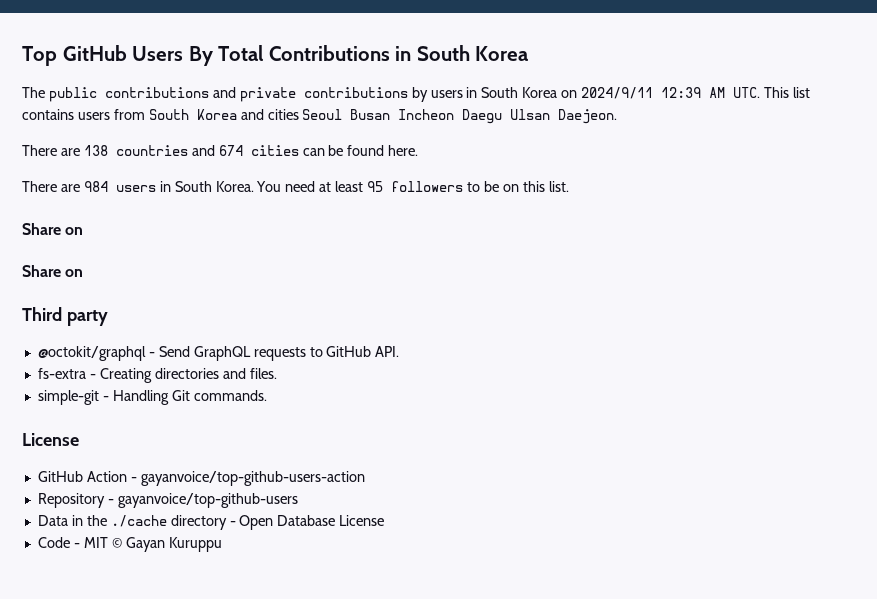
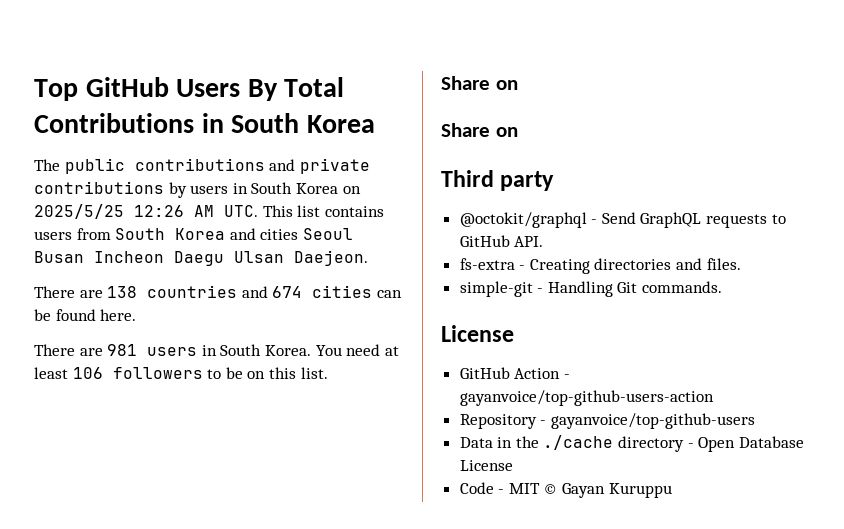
- The public contributions and private contributions by users in South Korea on 2024/9/11 12:39 AM UTC. This list contains users from South Korea and cities Seoul Busan Incheon Daegu Ulsan Daejeon.
+ The public contributions and private contributions by users in South Korea on 2025/5/25 12:26 AM UTC. This list contains users from South Korea and cities Seoul Busan Incheon Daegu Ulsan Daejeon.
- There are 984 users in South Korea.
+ There are 981 users in South Korea.
- You need at least 95 followers to be on this list.
+ You need at least 106 followers to be on this list.

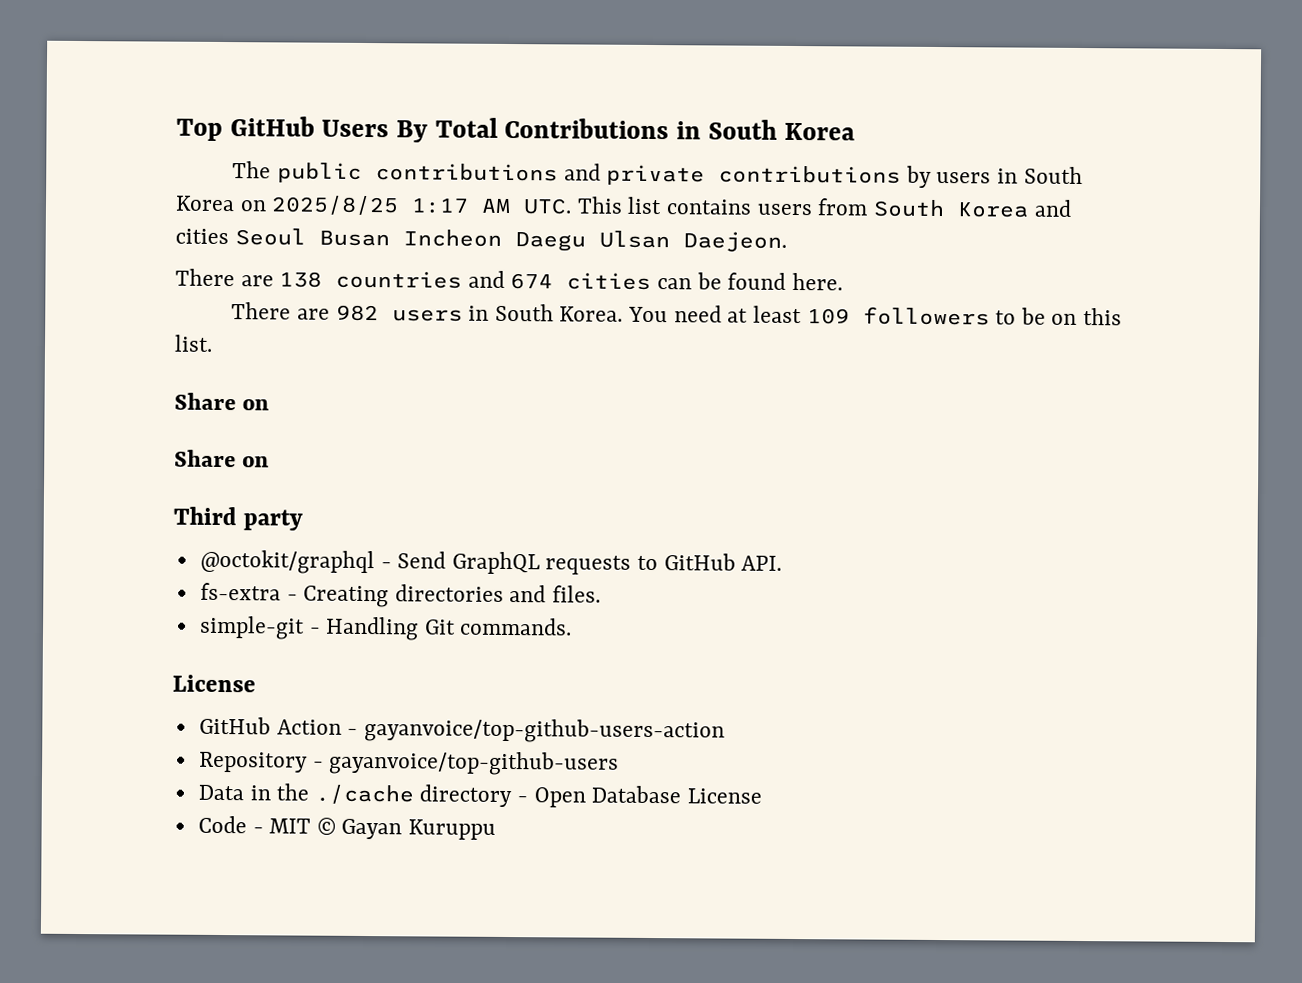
- The public contributions and private contributions by users in South Korea on 2025/5/25 12:26 AM UTC. This list contains users from South Korea and cities Seoul Busan Incheon Daegu Ulsan Daejeon.
+ The public contributions and private contributions by users in South Korea on 2025/8/25 1:17 AM UTC. This list contains users from South Korea and cities Seoul Busan Incheon Daegu Ulsan Daejeon.
- There are 981 users in South Korea.
+ There are 982 users in South Korea.
- You need at least 106 followers to be on this list.
+ You need at least 109 followers to be on this list.

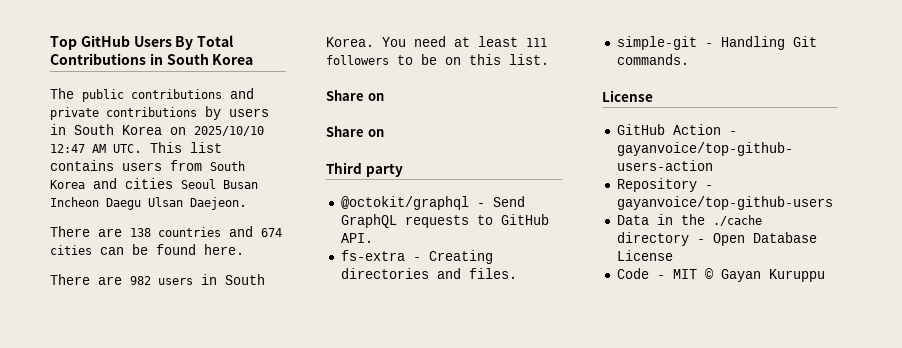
- The public contributions and private contributions by users in South Korea on 2025/8/25 1:17 AM UTC. This list contains users from South Korea and cities Seoul Busan Incheon Daegu Ulsan Daejeon.
+ The public contributions and private contributions by users in South Korea on 2025/10/10 12:47 AM UTC. This list contains users from South Korea and cities Seoul Busan Incheon Daegu Ulsan Daejeon.
- You need at least 109 followers to be on this list.
+ You need at least 111 followers to be on this list.

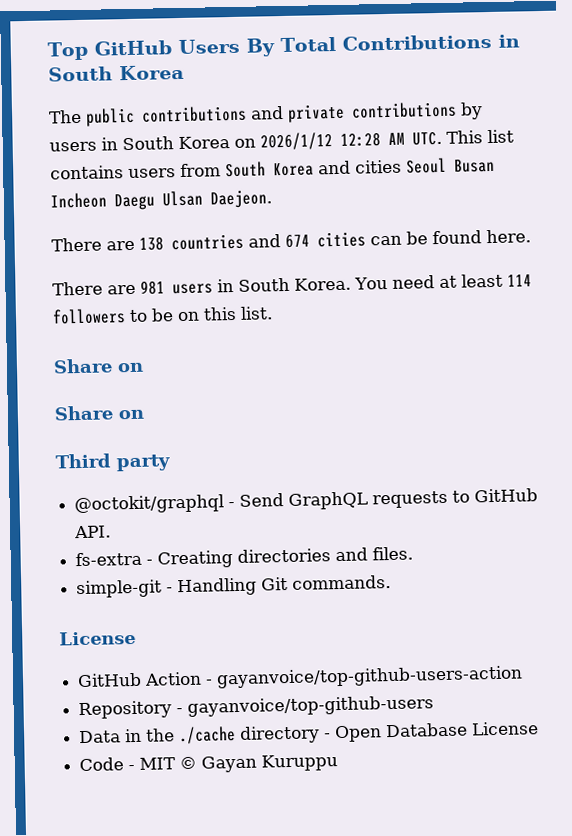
- The public contributions and private contributions by users in South Korea on 2025/10/10 12:47 AM UTC. This list contains users from South Korea and cities Seoul Busan Incheon Daegu Ulsan Daejeon.
+ The public contributions and private contributions by users in South Korea on 2026/1/12 12:28 AM UTC. This list contains users from South Korea and cities Seoul Busan Incheon Daegu Ulsan Daejeon.
- There are 982 users in South Korea.
+ There are 981 users in South Korea.
- You need at least 111 followers to be on this list.
+ You need at least 114 followers to be on this list.

